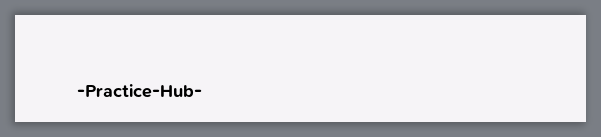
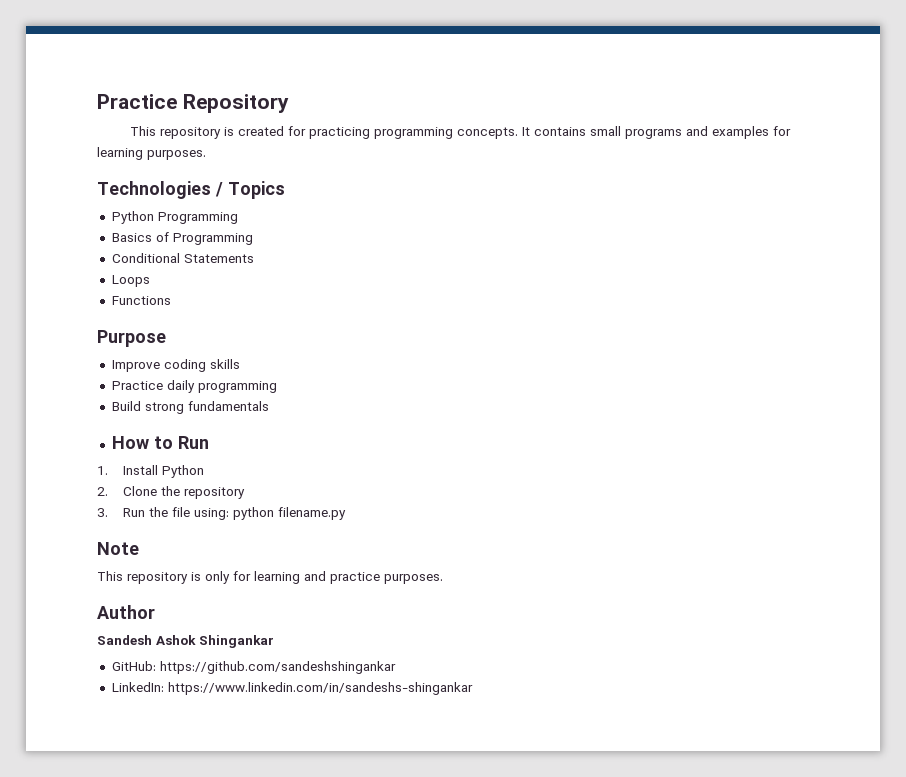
- -Practice-Hub-
+ Practice Repository
+ This repository is created for practicing programming concepts. It contains small programs and examples for learning purposes.
+ Technologies / Topics
+ Python Programming
+ Basics of Programming
+ Conditional Statements
+ Loops
+ Functions
+ Purpose
+ Improve coding skills
+ Practice daily programming
+ Build strong fundamentals
+ How to Run
+ 1. Install Python
+ 2. Clone the repository
+ 3. Run the file using: python filename.py
+ Note
+ This repository is only for learning and practice purposes.
+ Author
+ Sandesh Ashok Shingankar
+ GitHub: https://github.com/sandeshshingankar
+ LinkedIn: https://www.linkedin.com/in/sandeshs-shingankar

